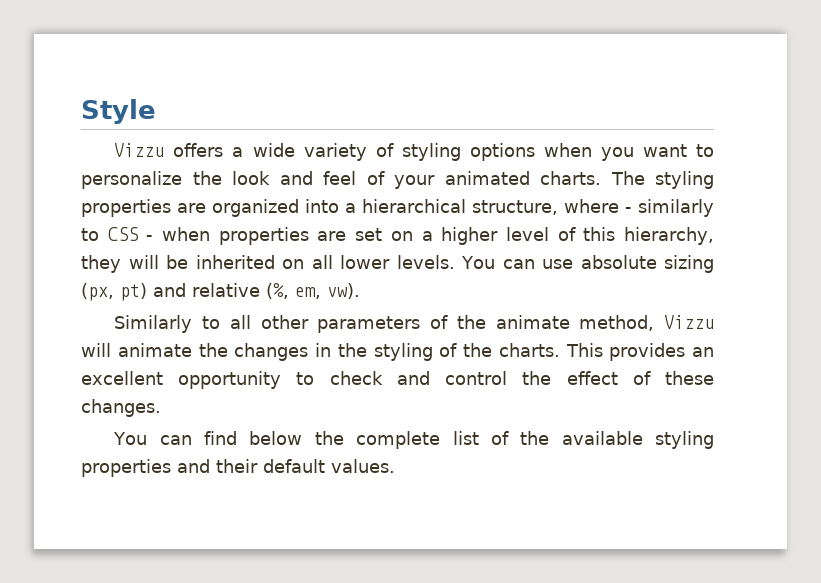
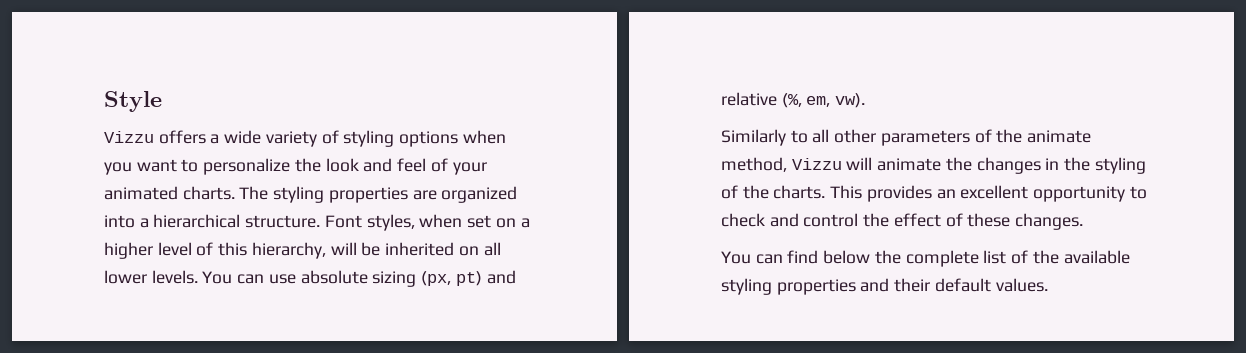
- The styling properties are organized into a hierarchical structure, where - similarly to CSS - when properties are set on a higher level of this hierarchy, they will be inherited on all lower levels.
+ The styling properties are organized into a hierarchical structure. Font styles, when set on a higher level of this hierarchy, will be inherited on all lower levels.

